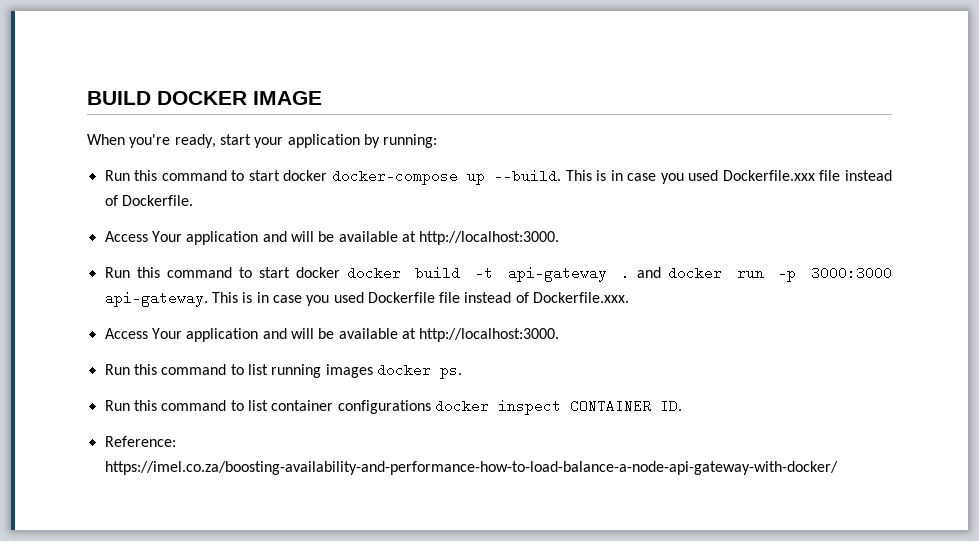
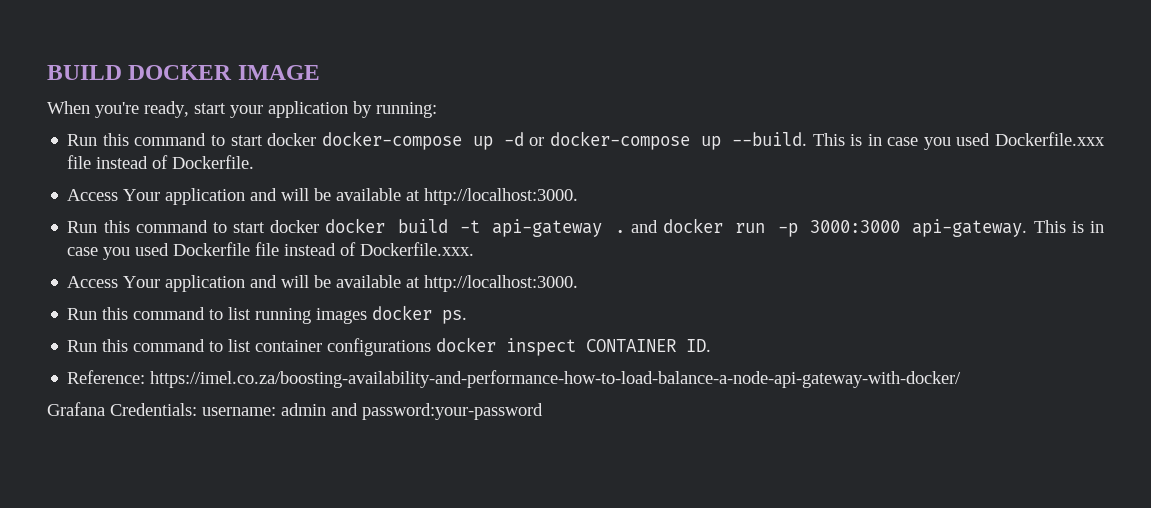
- Run this command to start docker docker-compose up --build.
+ Run this command to start docker docker-compose up -d or docker-compose up --build.
+ Grafana Credentials: username: admin and password:your-password

